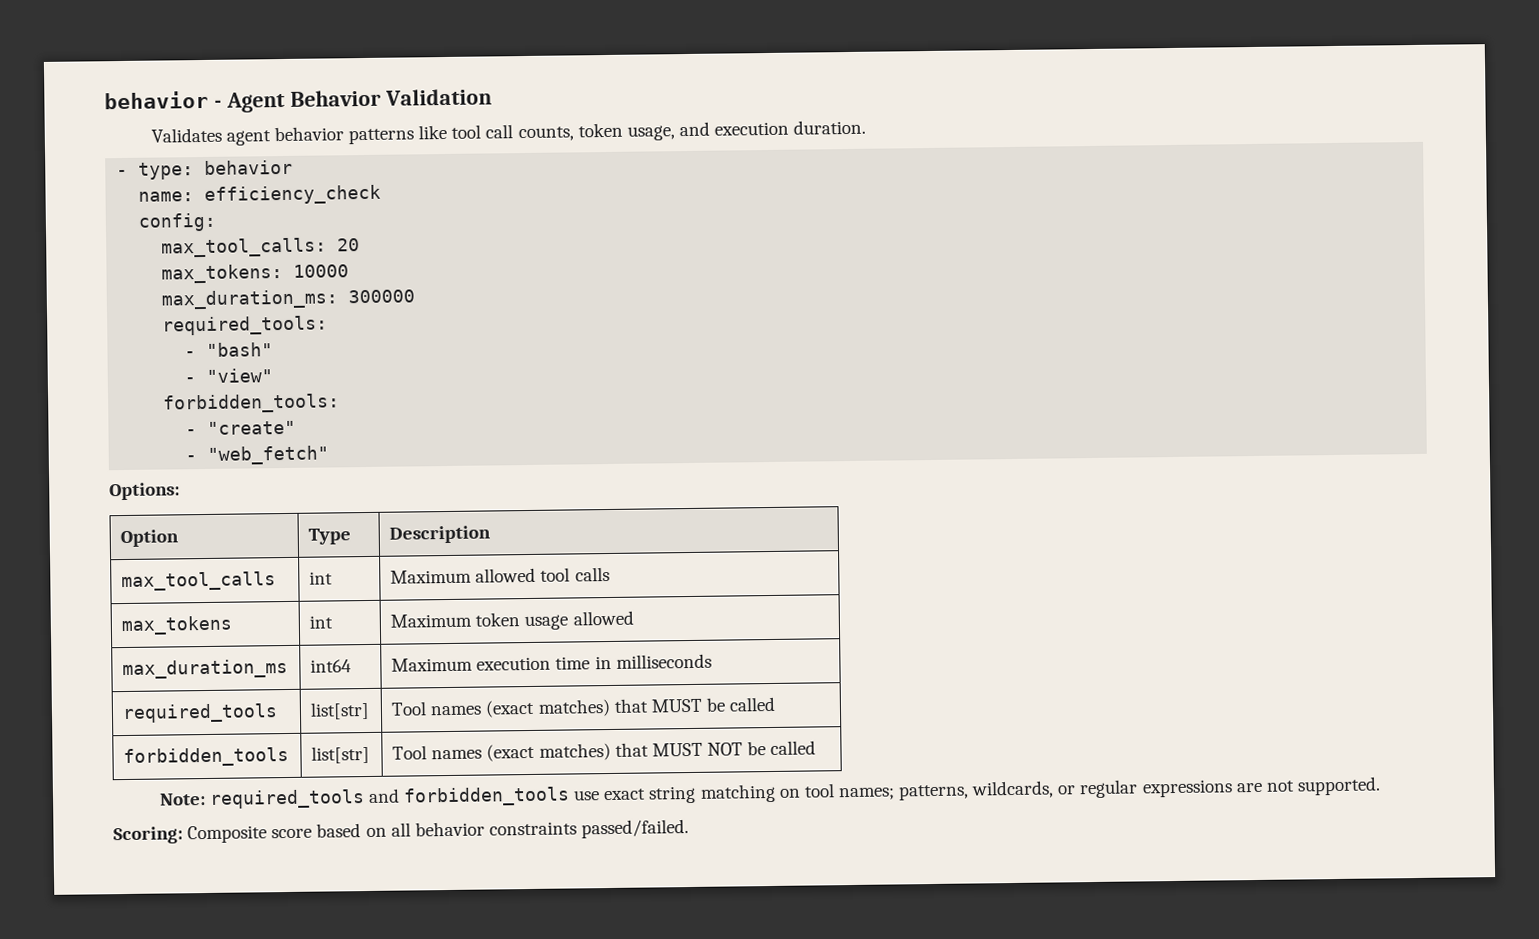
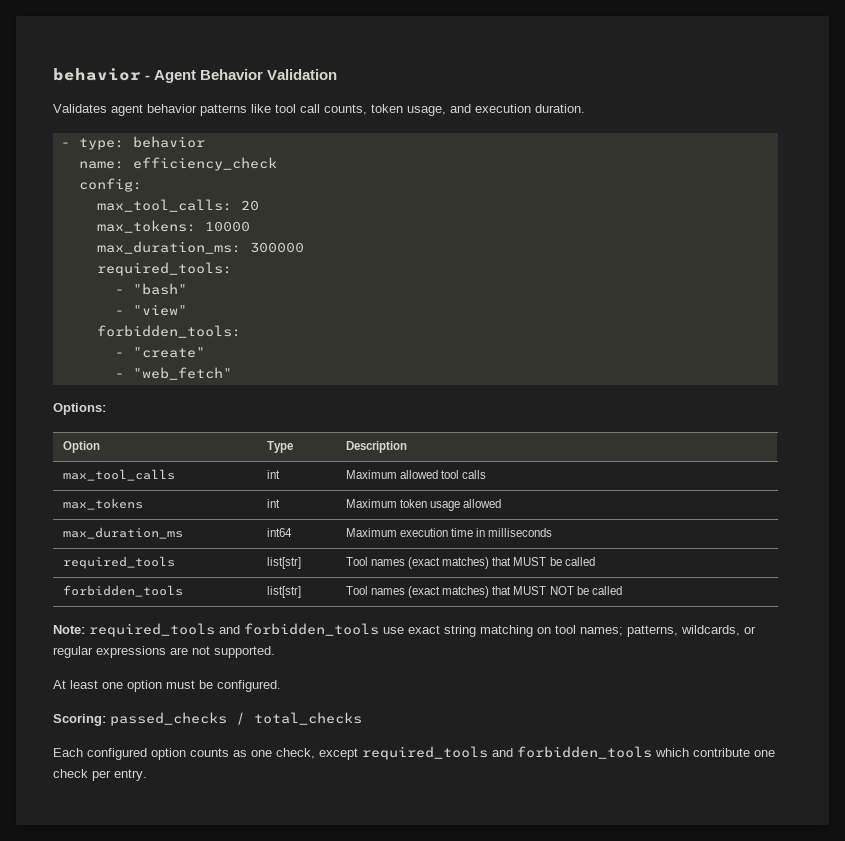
- Scoring: Composite score based on all behavior constraints passed/failed.
+ At least one option must be configured.
+ Scoring: passed_checks / total_checks
+ Each configured option counts as one check, except required_tools and forbidden_tools which contribute one check per entry.

